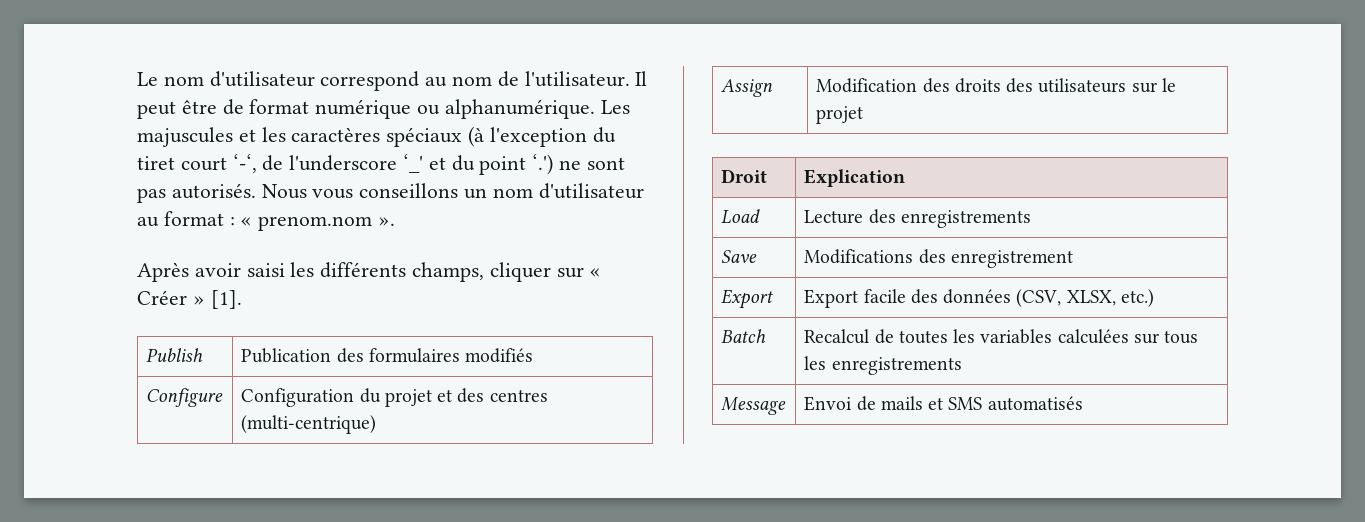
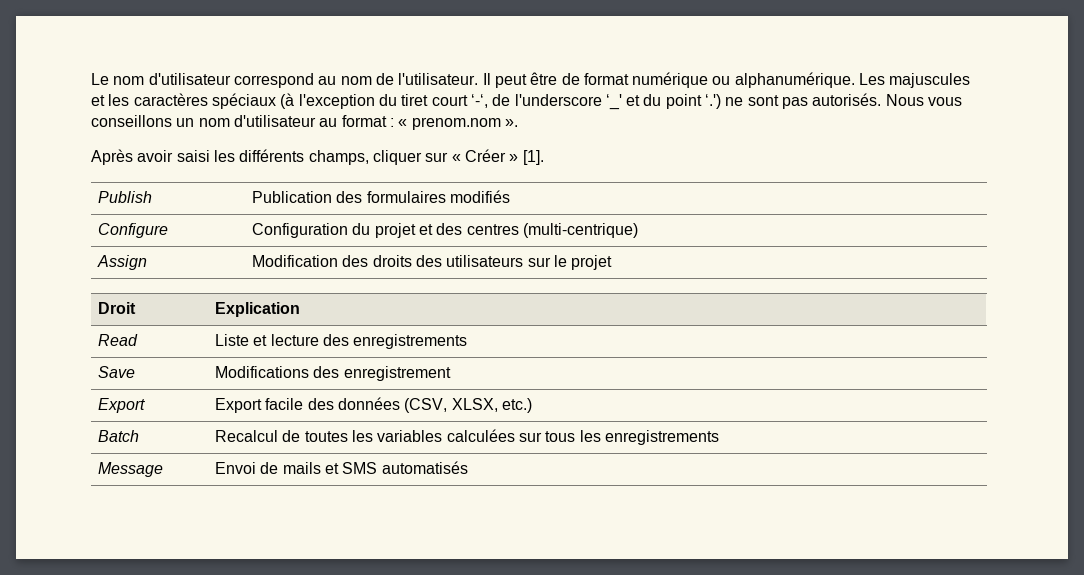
- Load | Lecture des enregistrements
+ Read | Liste et lecture des enregistrements

